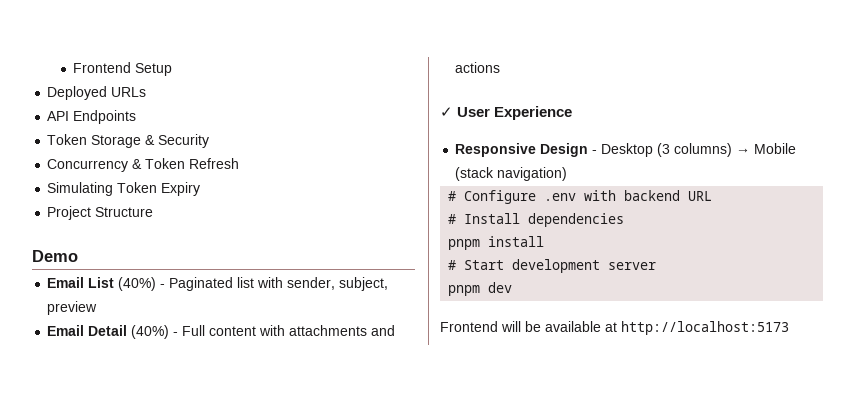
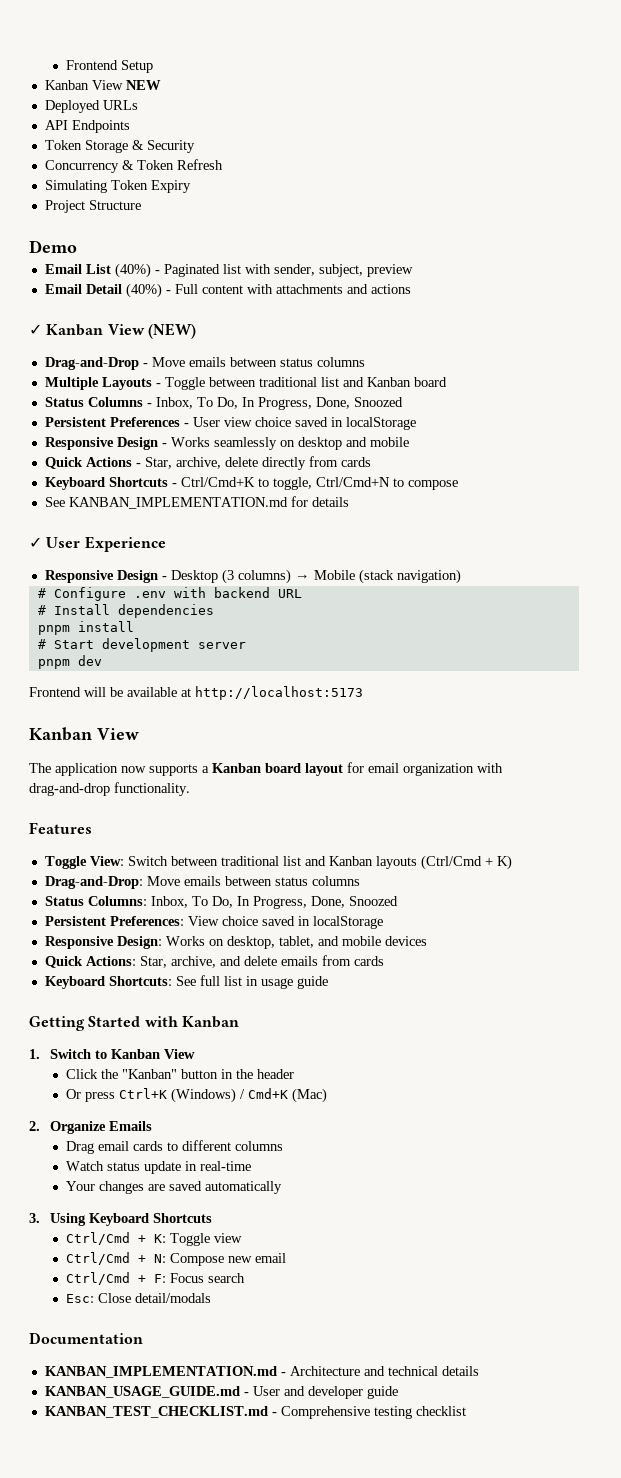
+ Kanban View NEW
+ ✓ Kanban View (NEW)
+ Drag-and-Drop - Move emails between status columns
+ Multiple Layouts - Toggle between traditional list and Kanban board
+ Status Columns - Inbox, To Do, In Progress, Done, Snoozed
+ Persistent Preferences - User view choice saved in localStorage
+ Responsive Design - Works seamlessly on desktop and mobile
+ Quick Actions - Star, archive, delete directly from cards
+ Keyboard Shortcuts - Ctrl/Cmd+K to toggle, Ctrl/Cmd+N to compose
+ See KANBAN_IMPLEMENTATION.md for details
  Frontend will be available at http://localhost:5173
+ Kanban View
+ The application now supports a Kanban board layout for email organization with drag-and-drop functionality.
+ Features
+ Toggle View: Switch between traditional list and Kanban layouts (Ctrl/Cmd + K)
+ Drag-and-Drop: Move emails between status columns
+ Status Columns: Inbox, To Do, In Progress, Done, Snoozed
+ Persistent Preferences: View choice saved in localStorage
+ Responsive Design: Works on desktop, tablet, and mobile devices
+ Quick Actions: Star, archive, and delete emails from cards
+ Keyboard Shortcuts: See full list in usage guide
+ Getting Started with Kanban
+ 1. Switch to Kanban View
+ Click the "Kanban" button in the header
+ Or press Ctrl+K (Windows) / Cmd+K (Mac)
+ 2. Organize Emails
+ Drag email cards to different columns
+ Watch status update in real-time
+ Your changes are saved automatically
+ 3. Using Keyboard Shortcuts
+ Ctrl/Cmd + K: Toggle view
+ Ctrl/Cmd + N: Compose new email
+ Ctrl/Cmd + F: Focus search
+ Esc: Close detail/modals
+ Documentation
+ KANBAN_IMPLEMENTATION.md - Architecture and technical details
+ KANBAN_USAGE_GUIDE.md - User and developer guide
+ KANBAN_TEST_CHECKLIST.md - Comprehensive testing checklist

